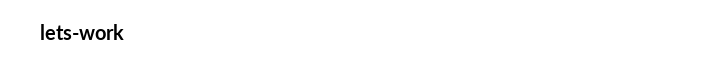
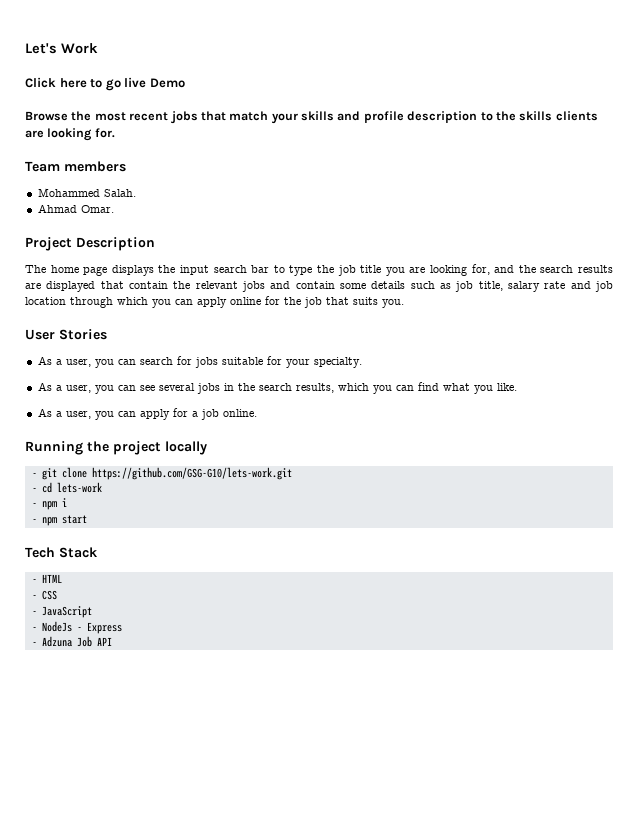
- lets-work
+ Let's Work
+ Click here to go live Demo
+ Browse the most recent jobs that match your skills and profile description to the skills clients are looking for.
+ Team members
+ Mohammed Salah.
+ Ahmad Omar.
+ Project Description
+ The home page displays the input search bar to type the job title you are looking for, and the search results are displayed that contain the relevant jobs and contain some details such as job title, salary rate and job location through which you can apply online for the job that suits you.
+ User Stories
+ As a user, you can search for jobs suitable for your specialty.
+ As a user, you can see several jobs in the search results, which you can find what you like.
+ As a user, you can apply for a job online.
+ Running the project locally
+ - git clone https://github.com/GSG-G10/lets-work.git
+ - cd lets-work
+ - npm i
+ - npm start
+ Tech Stack
+ - HTML
+ - CSS
+ - JavaScript
+ - NodeJs - Express
+ - Adzuna Job API

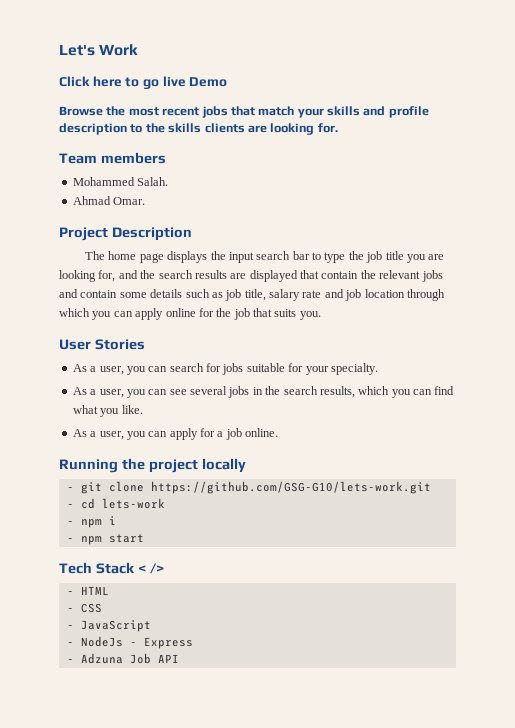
- Tech Stack
+ Tech Stack < />

